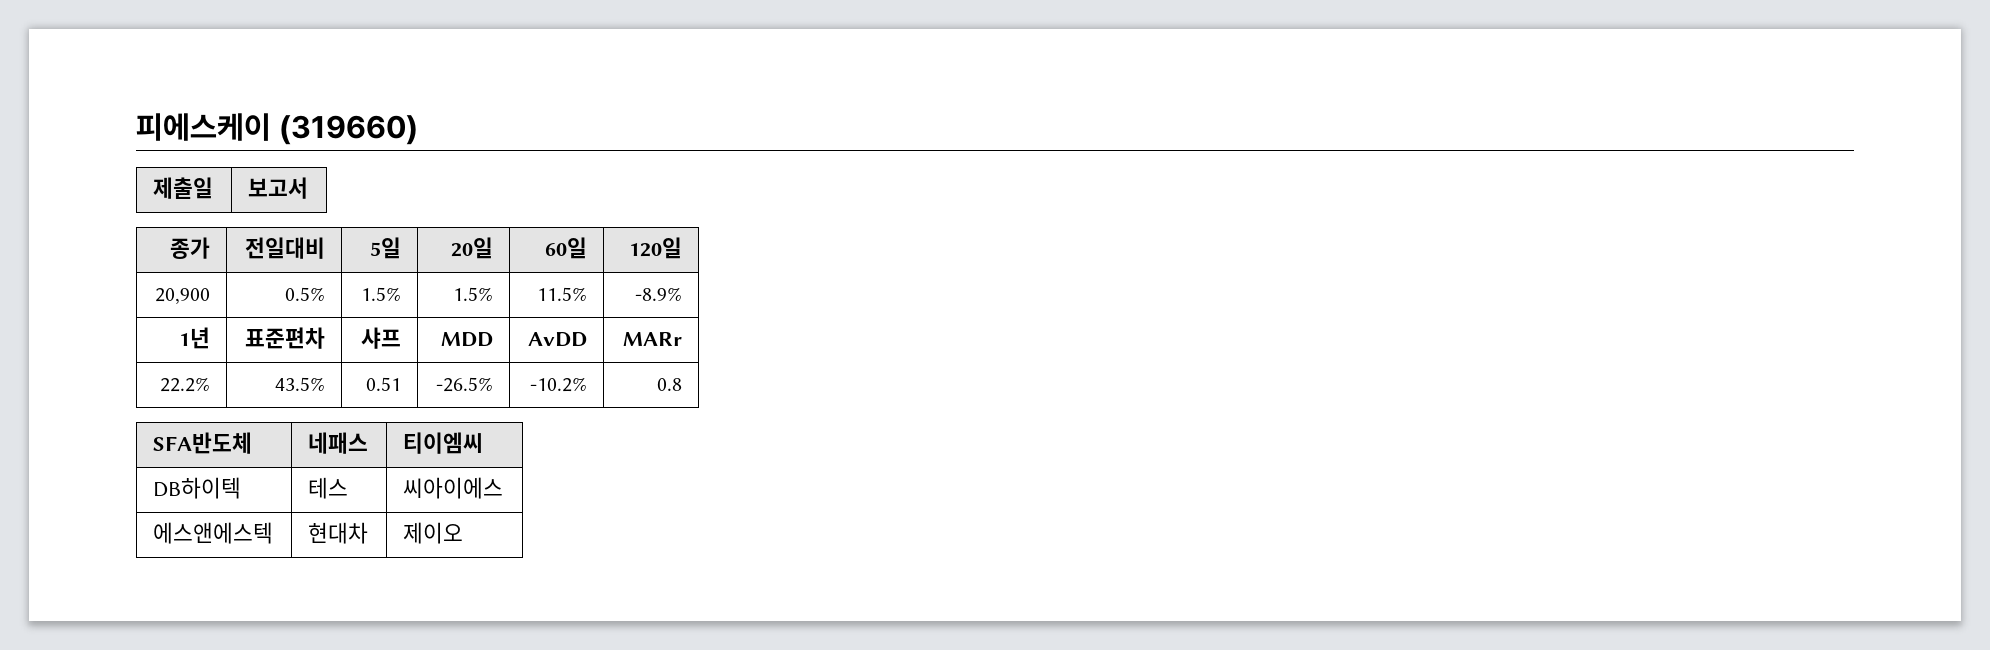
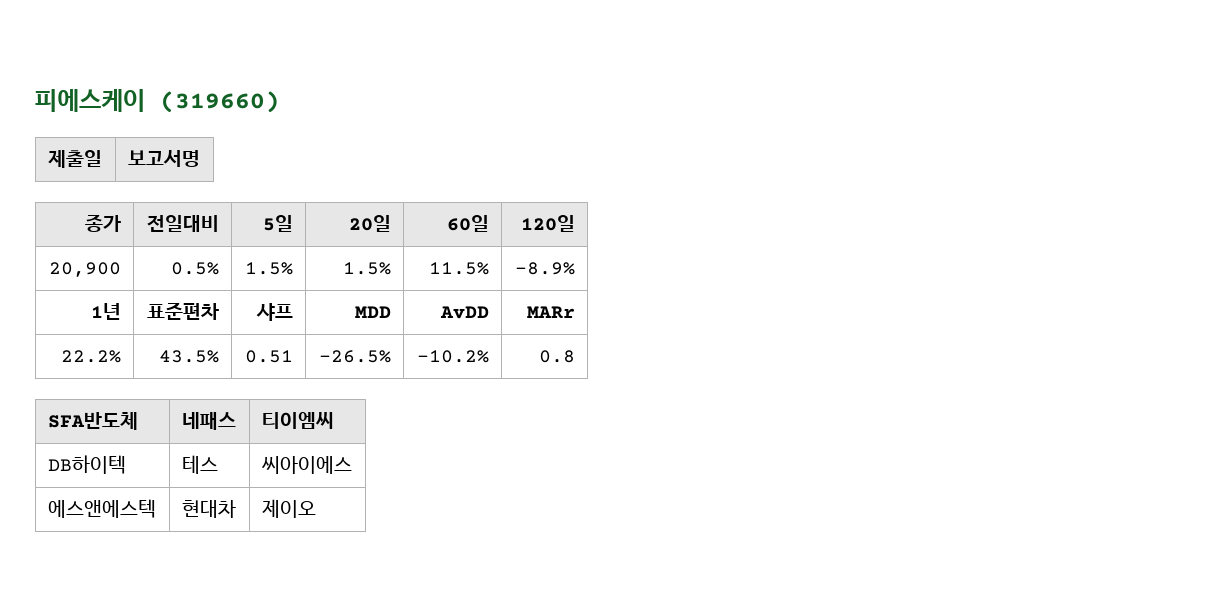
- 제출일 | 보고서
+ 제출일 | 보고서명

